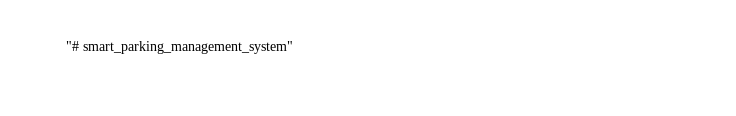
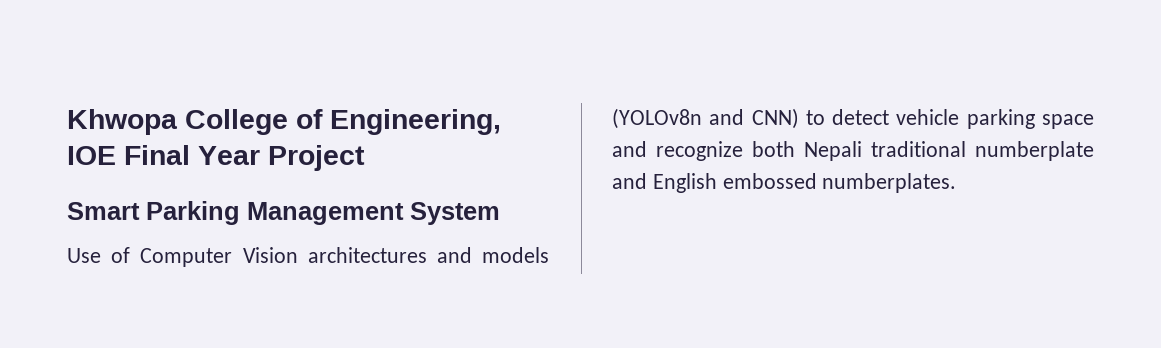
- "# smart_parking_management_system"
+ Khwopa College of Engineering, IOE Final Year Project
+ Smart Parking Management System
+ Use of Computer Vision architectures and models (YOLOv8n and CNN) to detect vehicle parking space and recognize both Nepali traditional numberplate and English embossed numberplates.

